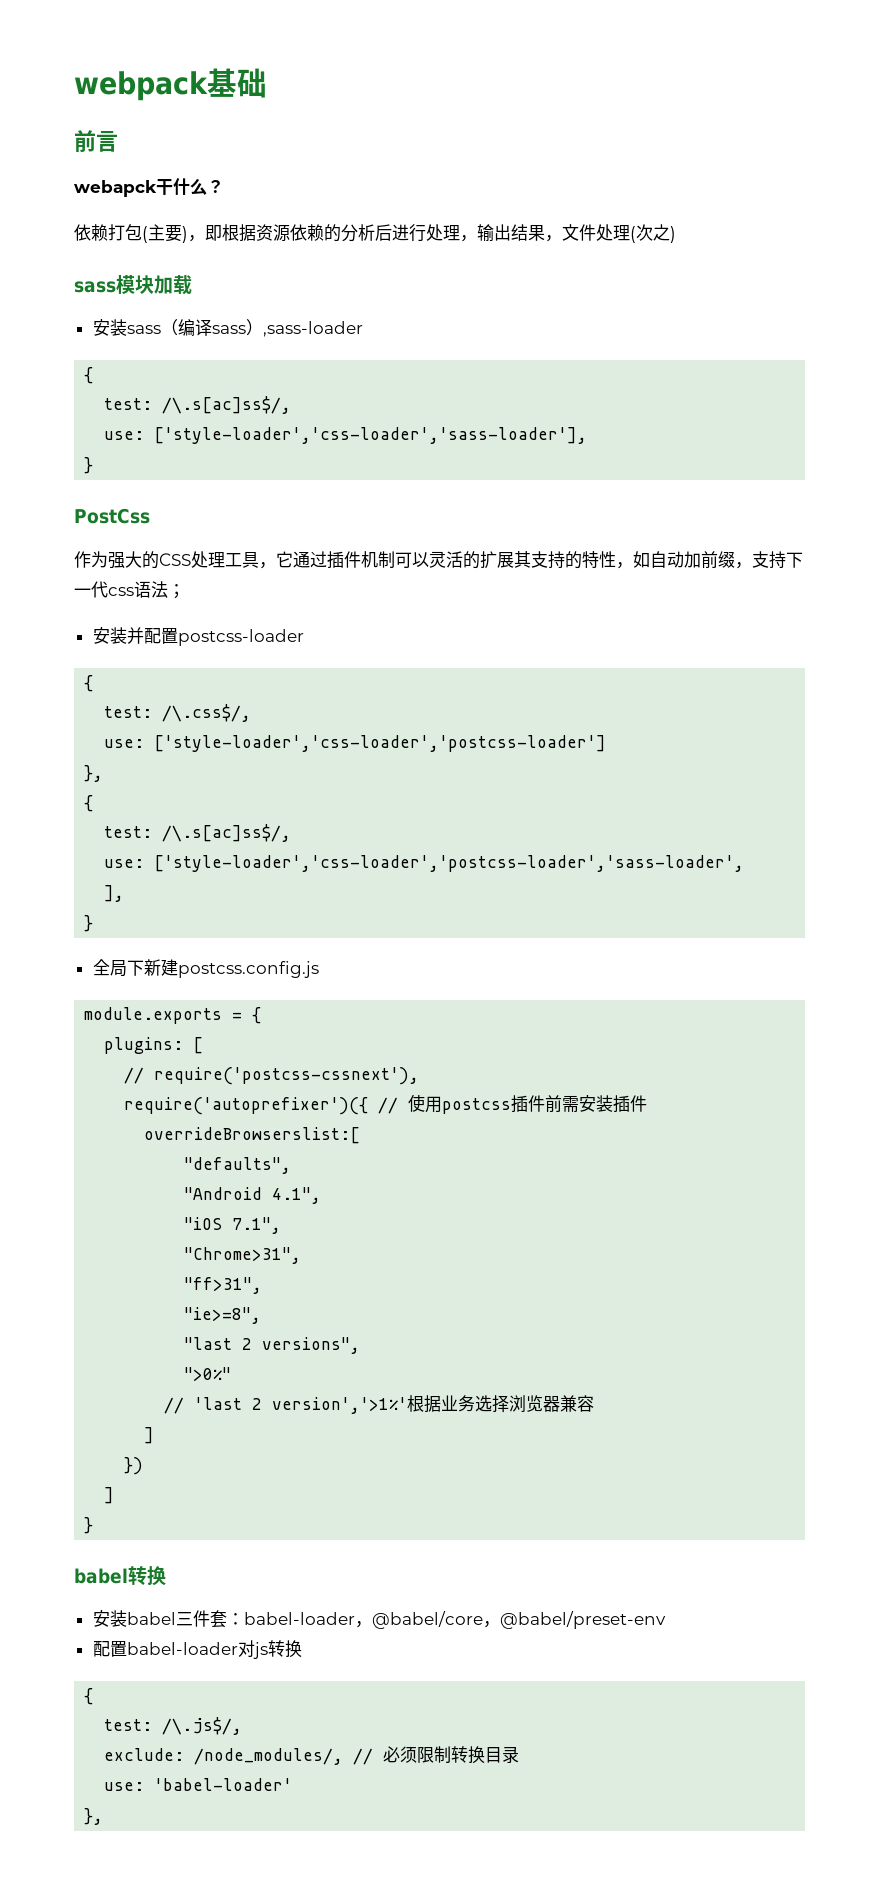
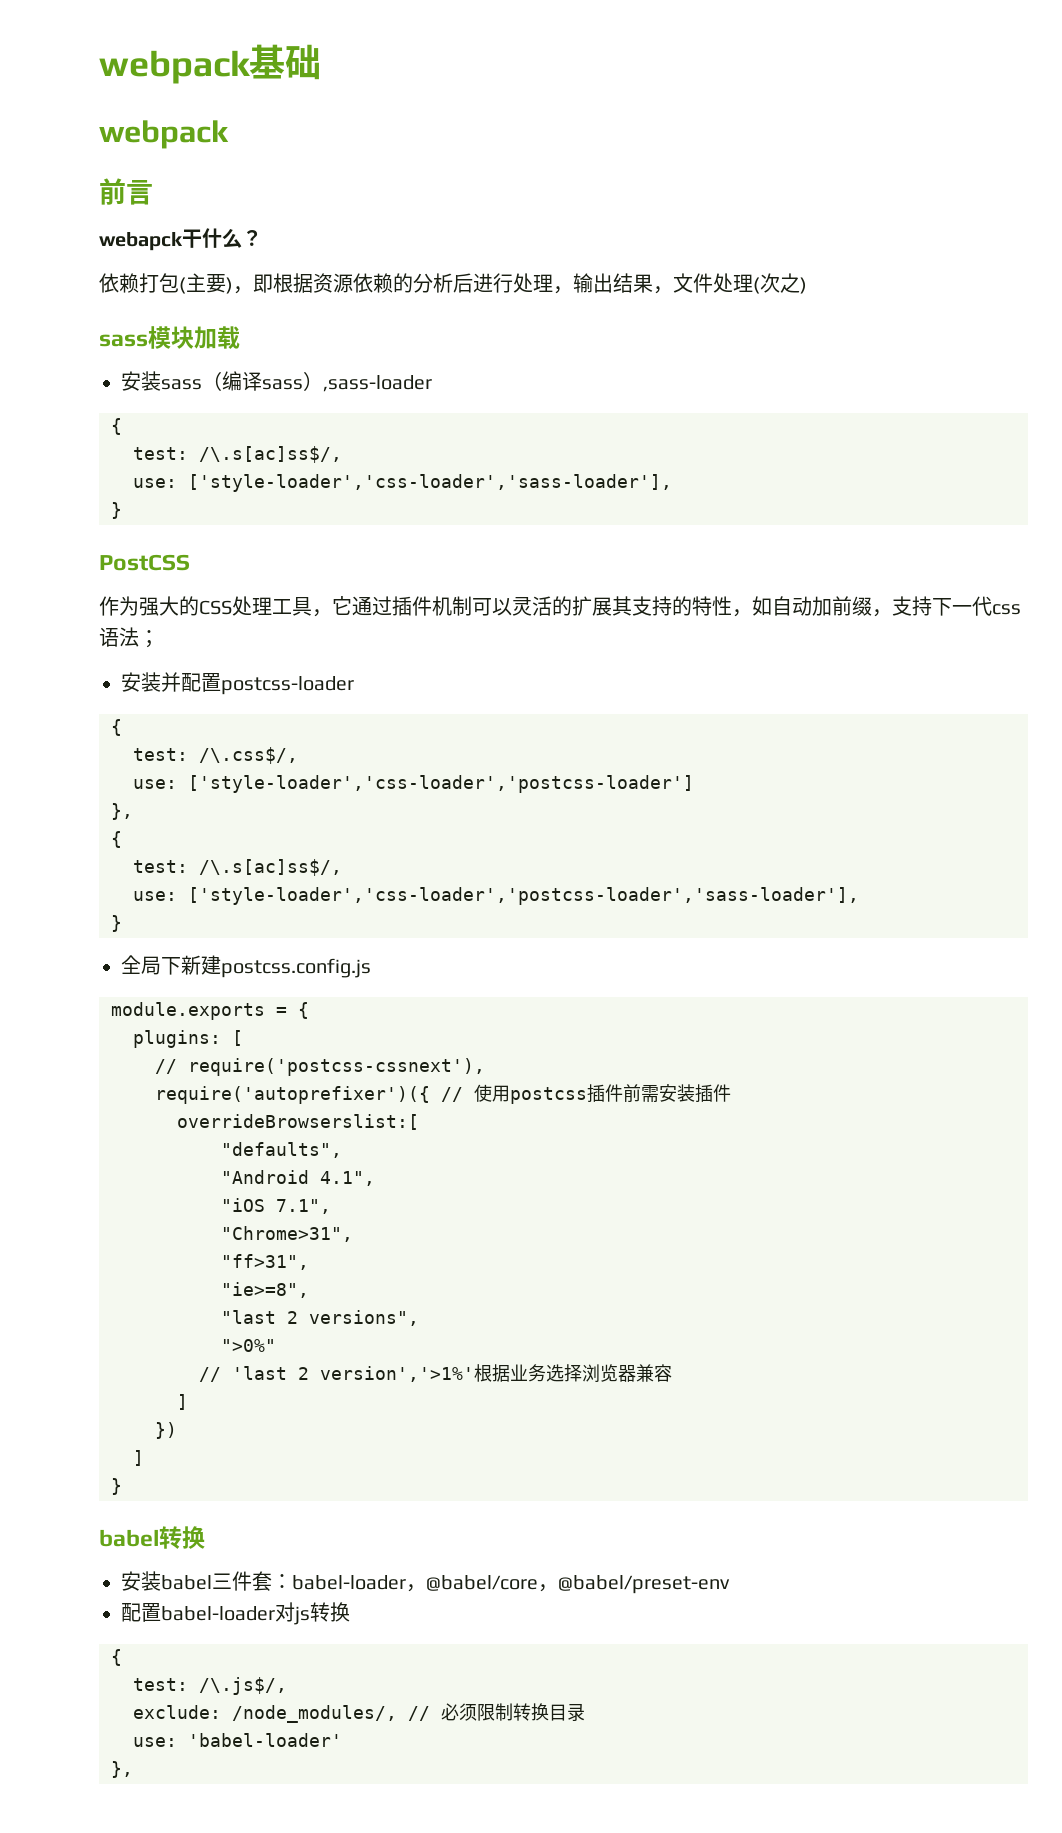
  webpack基础
+ webpack
- PostCss
+ PostCSS
- use: ['style-loader','css-loader','postcss-loader','sass-loader',
- ],
+ use: ['style-loader','css-loader','postcss-loader','sass-loader'],

